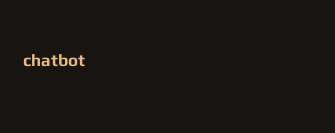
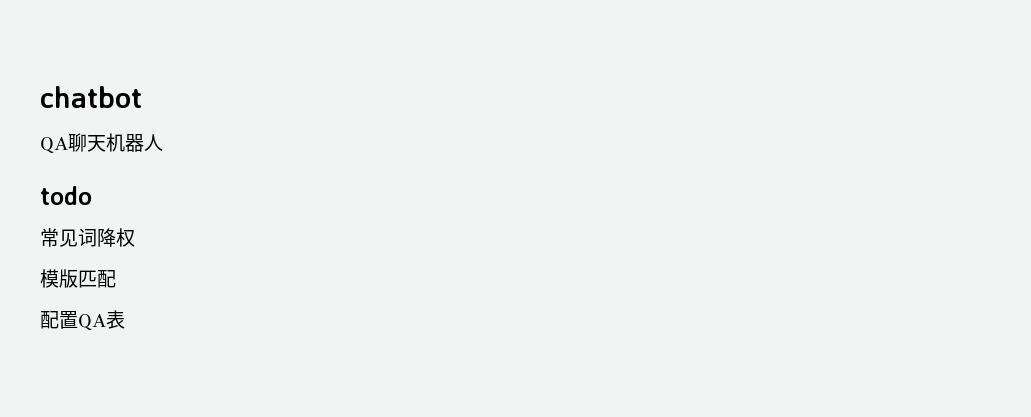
+ QA聊天机器人
+ todo
+ 常见词降权
+ 模版匹配
+ 配置QA表

